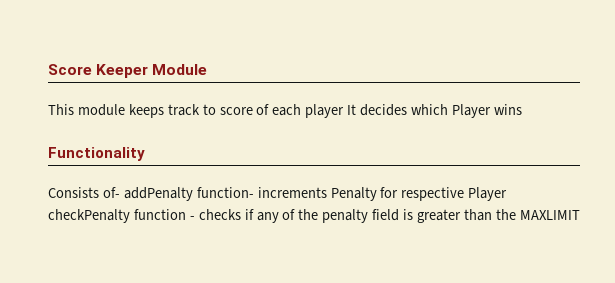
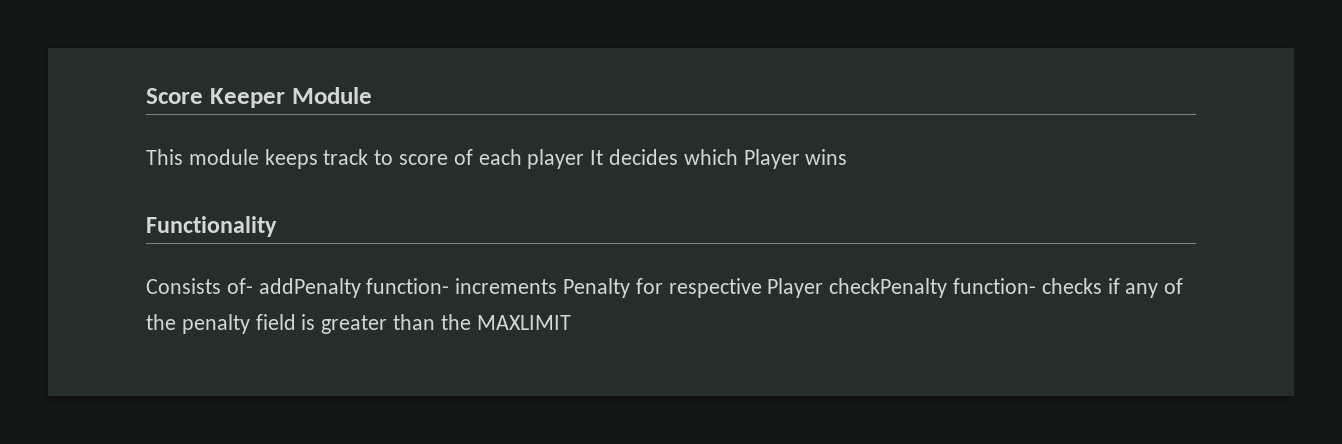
- Consists of- addPenalty function- increments Penalty for respective Player checkPenalty function - checks if any of the penalty field is greater than the MAXLIMIT
+ Consists of- addPenalty function- increments Penalty for respective Player checkPenalty function- checks if any of the penalty field is greater than the MAXLIMIT

